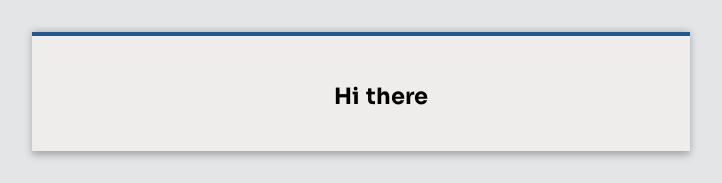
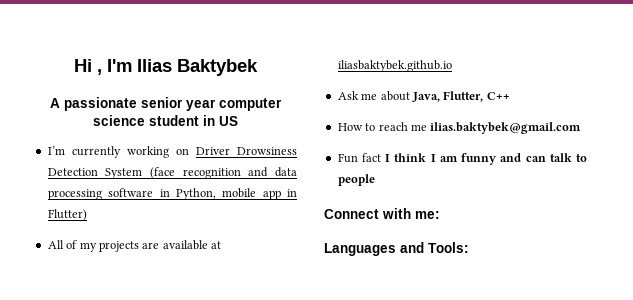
- Hi there
+ Hi , I'm Ilias Baktybek
+ A passionate senior year computer science student in US
+ I’m currently working on Driver Drowsiness Detection System (face recognition and data processing software in Python, mobile app in Flutter)
+ All of my projects are available at iliasbaktybek.github.io
+ Ask me about Java, Flutter, C++
+ How to reach me ilias.baktybek@gmail.com
+ Fun fact I think I am funny and can talk to people
+ Connect with me:
+ Languages and Tools:

